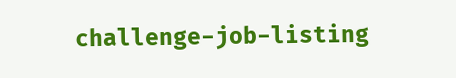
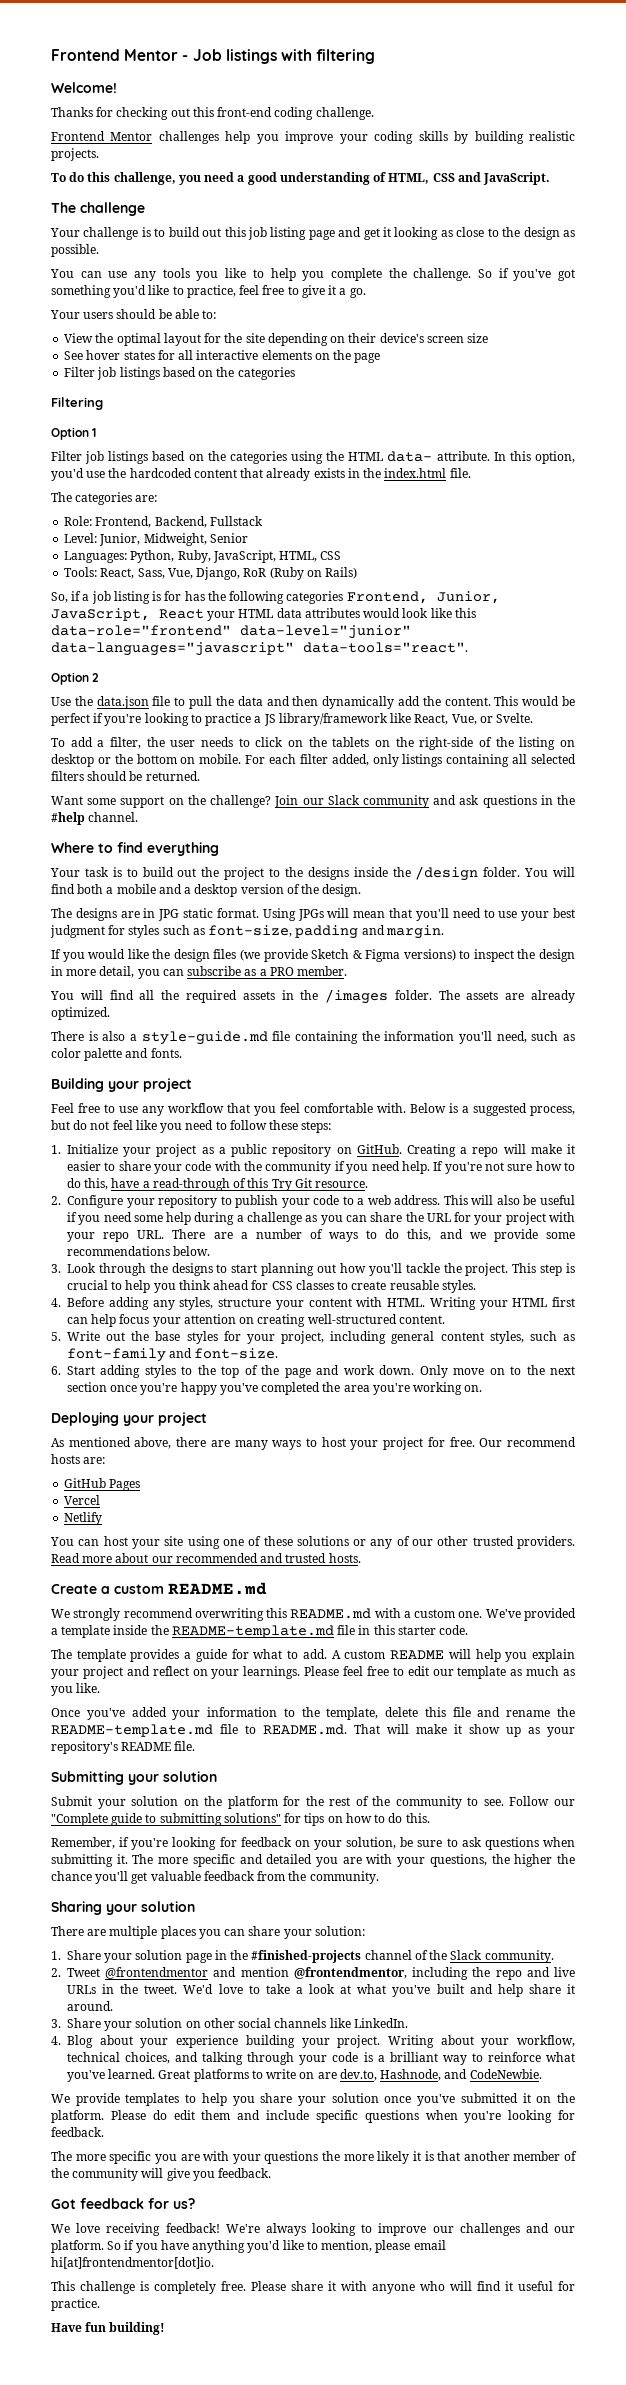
- challenge-job-listing
+ Frontend Mentor - Job listings with filtering
+ Welcome!
+ Thanks for checking out this front-end coding challenge.
+ Frontend Mentor challenges help you improve your coding skills by building realistic projects.
+ To do this challenge, you need a good understanding of HTML, CSS and JavaScript.
+ The challenge
+ Your challenge is to build out this job listing page and get it looking as close to the design as possible.
+ You can use any tools you like to help you complete the challenge. So if you've got something you'd like to practice, feel free to give it a go.
+ Your users should be able to:
+ View the optimal layout for the site depending on their device's screen size
+ See hover states for all interactive elements on the page
+ Filter job listings based on the categories
+ Filtering
+ Option 1
+ Filter job listings based on the categories using the HTML data- attribute. In this option, you'd use the hardcoded content that already exists in the index.html file.
+ The categories are:
+ Role: Frontend, Backend, Fullstack
+ Level: Junior, Midweight, Senior
+ Languages: Python, Ruby, JavaScript, HTML, CSS
+ Tools: React, Sass, Vue, Django, RoR (Ruby on Rails)
+ So, if a job listing is for has the following categories Frontend, Junior, JavaScript, React your HTML data attributes would look like this data-role="frontend" data-level="junior" data-languages="javascript" data-tools="react".
+ Option 2
+ Use the data.json file to pull the data and then dynamically add the content. This would be perfect if you're looking to practice a JS library/framework like React, Vue, or Svelte.
+ To add a filter, the user needs to click on the tablets on the right-side of the listing on desktop or the bottom on mobile. For each filter added, only listings containing all selected filters should be returned.
+ Want some support on the challenge? Join our Slack community and ask questions in the #help channel.
+ Where to find everything
+ Your task is to build out the project to the designs inside the /design folder. You will find both a mobile and a desktop version of the design.
+ The designs are in JPG static format. Using JPGs will mean that you'll need to use your best judgment for styles such as font-size, padding and margin.
+ If you would like the design files (we provide Sketch & Figma versions) to inspect the design in more detail, you can subscribe as a PRO member.
+ You will find all the required assets in the /images folder. The assets are already optimized.
+ There is also a style-guide.md file containing the information you'll need, such as color palette and fonts.
+ Building your project
+ Feel free to use any workflow that you feel comfortable with. Below is a suggested process, but do not feel like you need to follow these steps:
+ 1. Initialize your project as a public repository on GitHub. Creating a repo will make it easier to share your code with the community if you need help. If you're not sure how to do this, have a read-through of this Try Git resource.
+ 2. Configure your repository to publish your code to a web address. This will also be useful if you need some help during a challenge as you can share the URL for your project with your repo URL. There are a number of ways to do this, and we provide some recommendations below.
+ 3. Look through the designs to start planning out how you'll tackle the project. This step is crucial to help you think ahead for CSS classes to create reusable styles.
+ 4. Before adding any styles, structure your content with HTML. Writing your HTML first can help focus your attention on creating well-structured content.
+ 5. Write out the base styles for your project, including general content styles, such as font-family and font-size.
+ 6. Start adding styles to the top of the page and work down. Only move on to the next section once you're happy you've completed the area you're working on.
+ Deploying your project
+ As mentioned above, there are many ways to host your project for free. Our recommend hosts are:
+ GitHub Pages
+ Vercel
+ Netlify
+ You can host your site using one of these solutions or any of our other trusted providers. Read more about our recommended and trusted hosts.
+ Create a custom README.md
+ We strongly recommend overwriting this README.md with a custom one. We've provided a template inside the README-template.md file in this starter code.
+ The template provides a guide for what to add. A custom README will help you explain your project and reflect on your learnings. Please feel free to edit our template as much as you like.
+ Once you've added your information to the template, delete this file and rename the README-template.md file to README.md. That will make it show up as your repository's README file.
+ Submitting your solution
+ Submit your solution on the platform for the rest of the community to see. Follow our "Complete guide to submitting solutions" for tips on how to do this.
+ Remember, if you're looking for feedback on your solution, be sure to ask questions when submitting it. The more specific and detailed you are with your questions, the higher the chance you'll get valuable feedback from the community.
+ Sharing your solution
+ There are multiple places you can share your solution:
+ 1. Share your solution page in the #finished-projects channel of the Slack community.
+ 2. Tweet @frontendmentor and mention @frontendmentor, including the repo and live URLs in the tweet. We'd love to take a look at what you've built and help share it around.
+ 3. Share your solution on other social channels like LinkedIn.
+ 4. Blog about your experience building your project. Writing about your workflow, technical choices, and talking through your code is a brilliant way to reinforce what you've learned. Great platforms to write on are dev.to, Hashnode, and CodeNewbie.
+ We provide templates to help you share your solution once you've submitted it on the platform. Please do edit them and include specific questions when you're looking for feedback.
+ The more specific you are with your questions the more likely it is that another member of the community will give you feedback.
+ Got feedback for us?
+ We love receiving feedback! We're always looking to improve our challenges and our platform. So if you have anything you'd like to mention, please email hi[at]frontendmentor[dot]io.
+ This challenge is completely free. Please share it with anyone who will find it useful for practice.
+ Have fun building!

